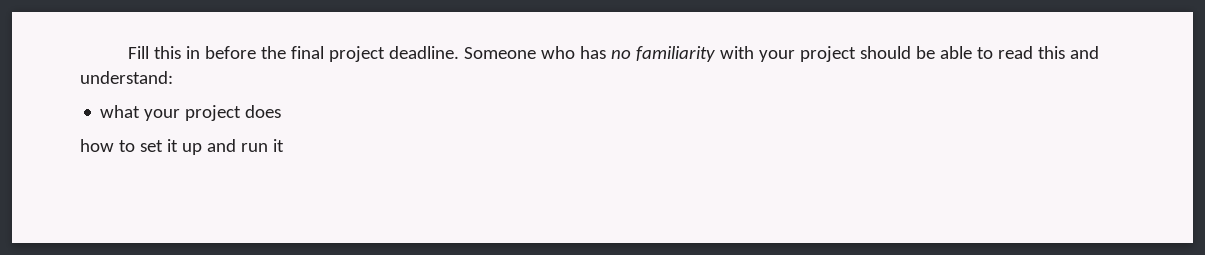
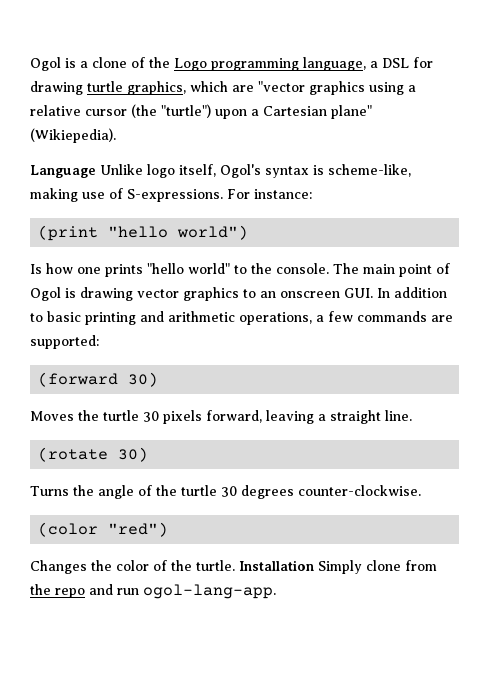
- Fill this in before the final project deadline. Someone who has no familiarity with your project should be able to read this and understand:
- what your project does
- how to set it up and run it
+ Ogol is a clone of the Logo programming language, a DSL for drawing turtle graphics, which are "vector graphics using a relative cursor (the "turtle") upon a Cartesian plane" (Wikiepedia).
+ Language Unlike logo itself, Ogol's syntax is scheme-like, making use of S-expressions. For instance:
+ (print "hello world")
+ Is how one prints "hello world" to the console. The main point of Ogol is drawing vector graphics to an onscreen GUI. In addition to basic printing and arithmetic operations, a few commands are supported:
+ (forward 30)
+ Moves the turtle 30 pixels forward, leaving a straight line.
+ (rotate 30)
+ Turns the angle of the turtle 30 degrees counter-clockwise.
+ (color "red")
+ Changes the color of the turtle. Installation Simply clone from the repo and run ogol-lang-app.

